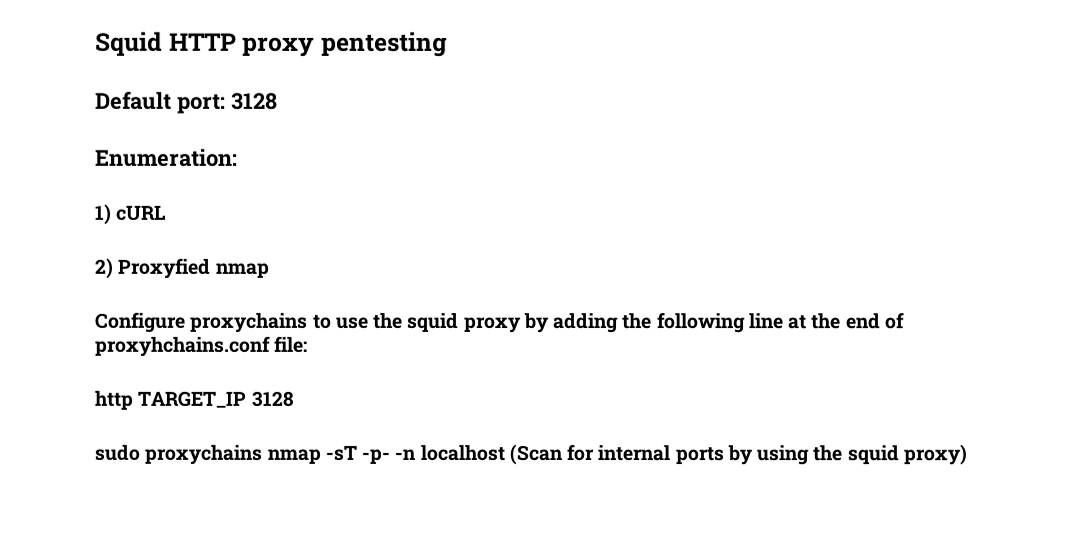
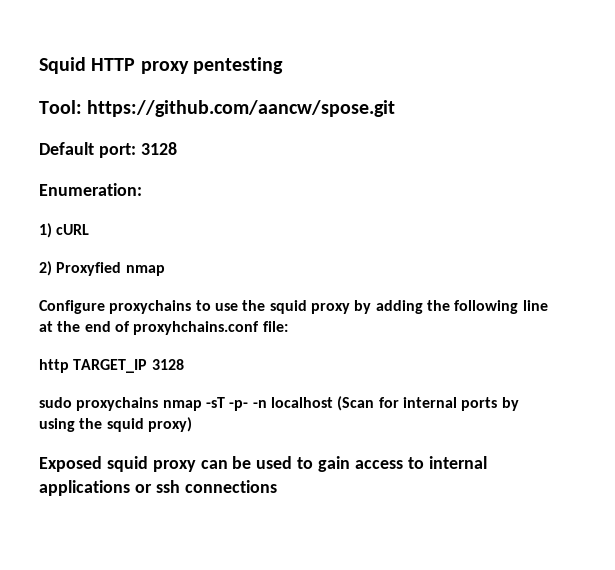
+ Tool: https://github.com/aancw/spose.git
+ Exposed squid proxy can be used to gain access to internal applications or ssh connections

